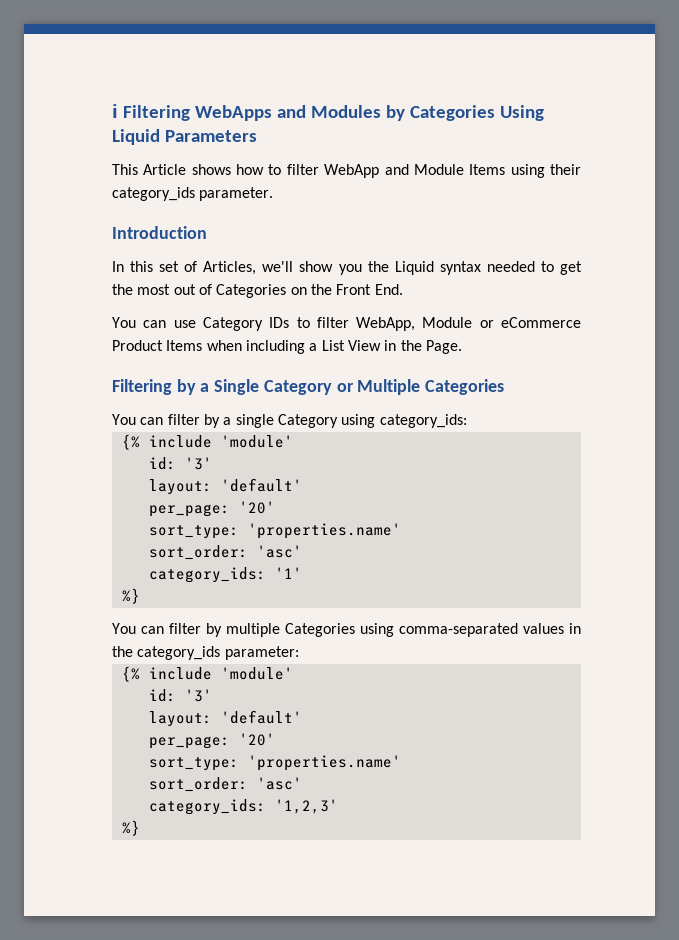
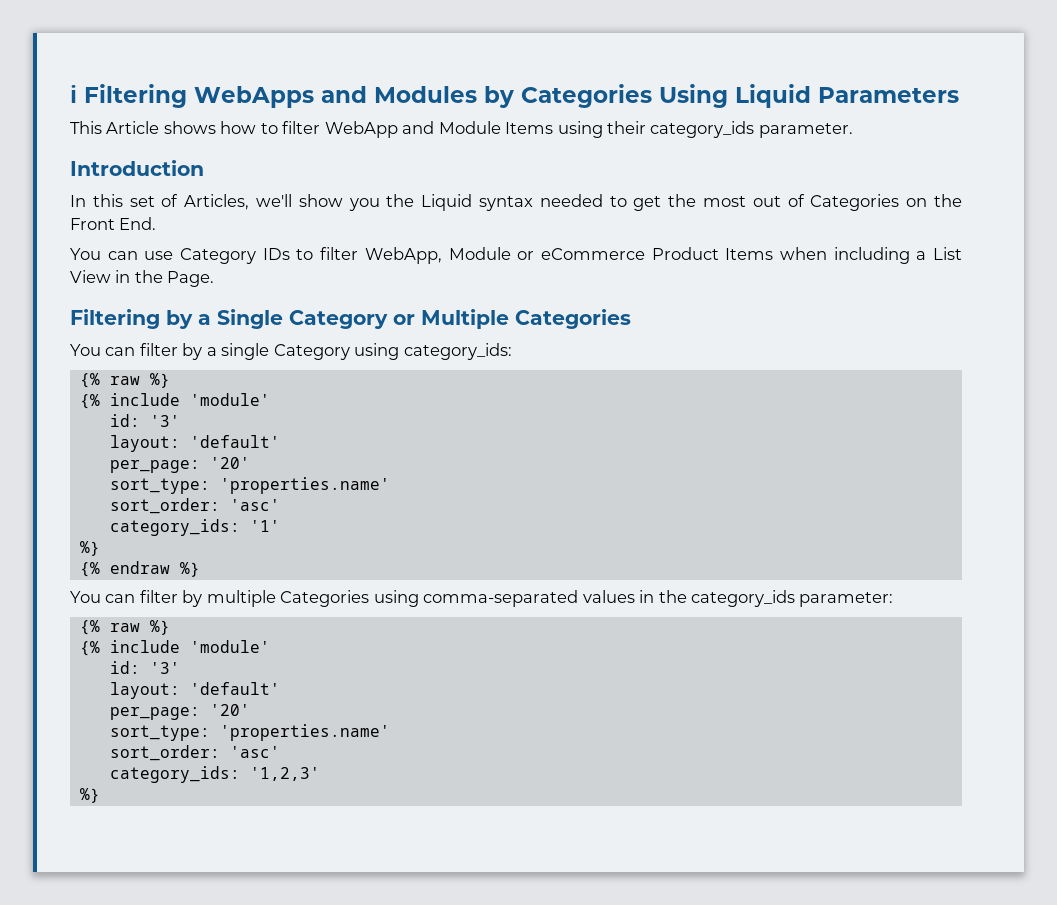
  You can filter by a single Category using category_ids:
+ {% raw %}
+ {% endraw %}
  You can filter by multiple Categories using comma-separated values in the category_ids parameter:
+ {% raw %}

